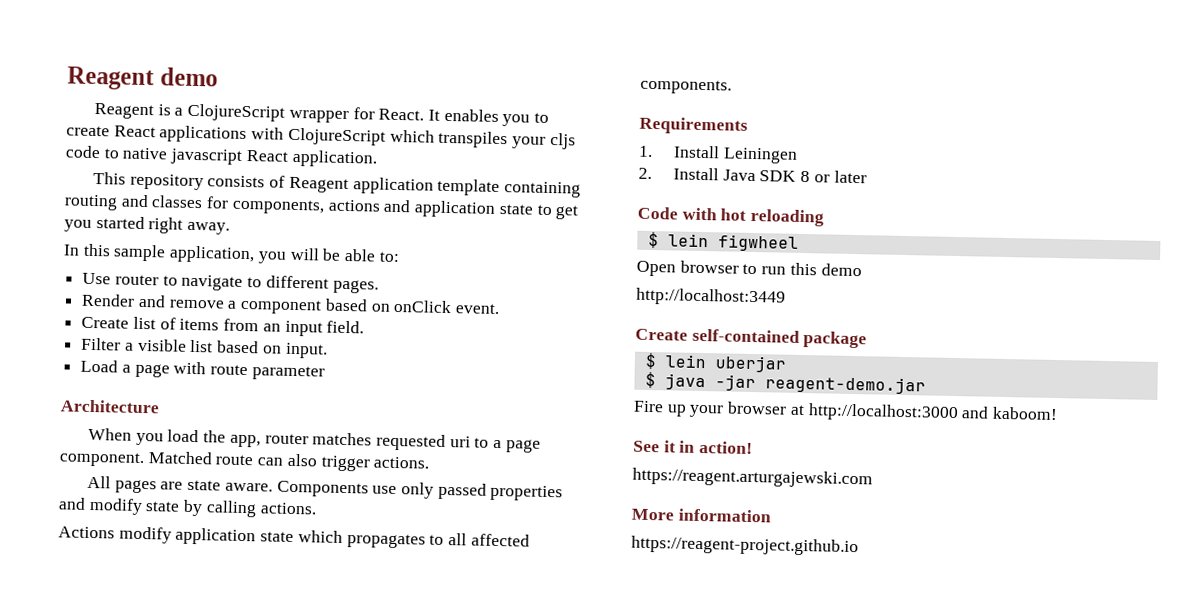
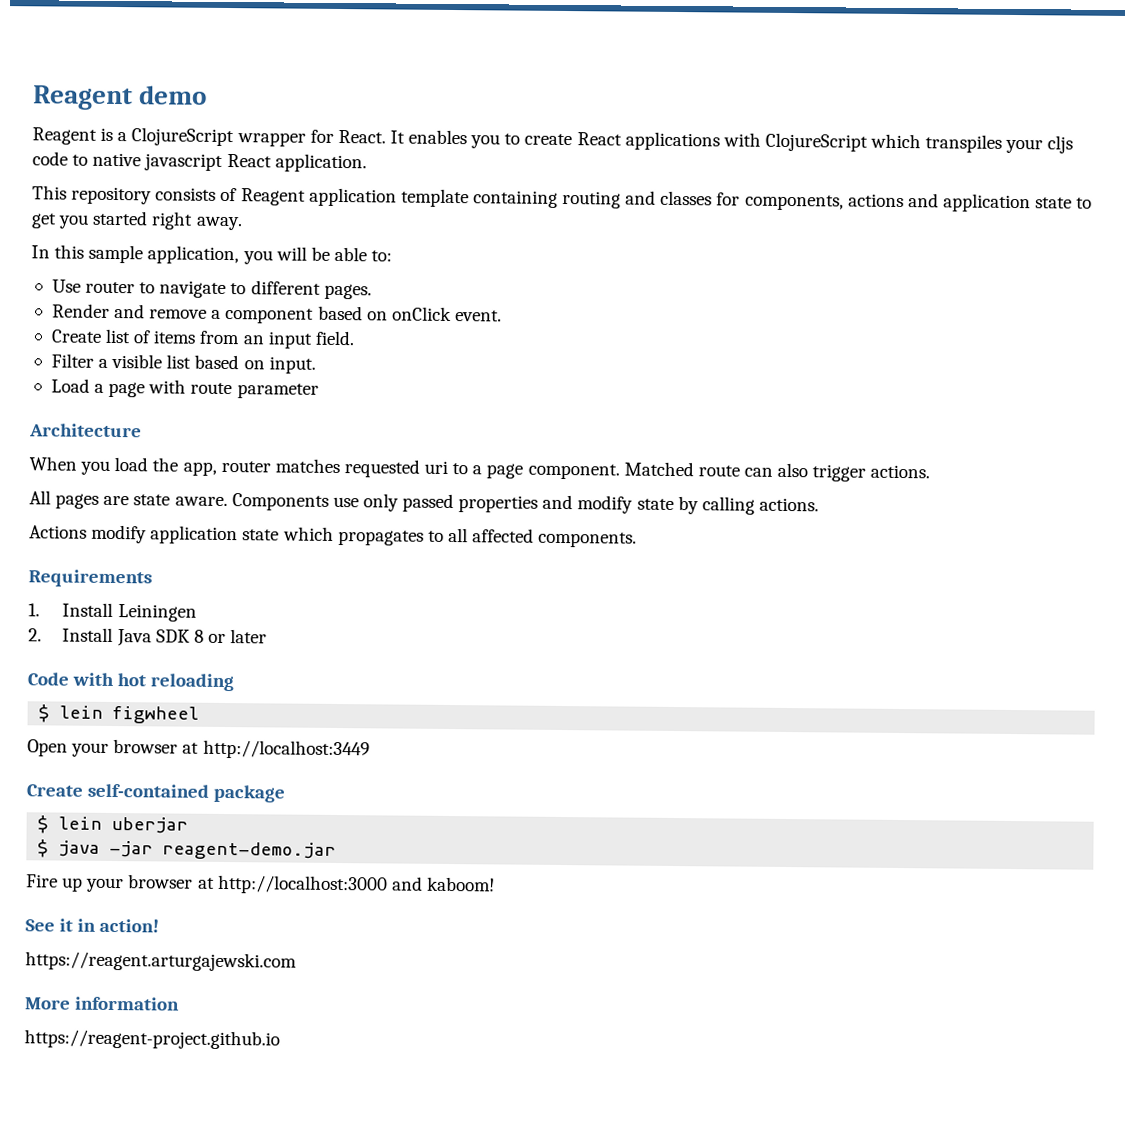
- Open browser to run this demo
- http://localhost:3449
+ Open your browser at http://localhost:3449

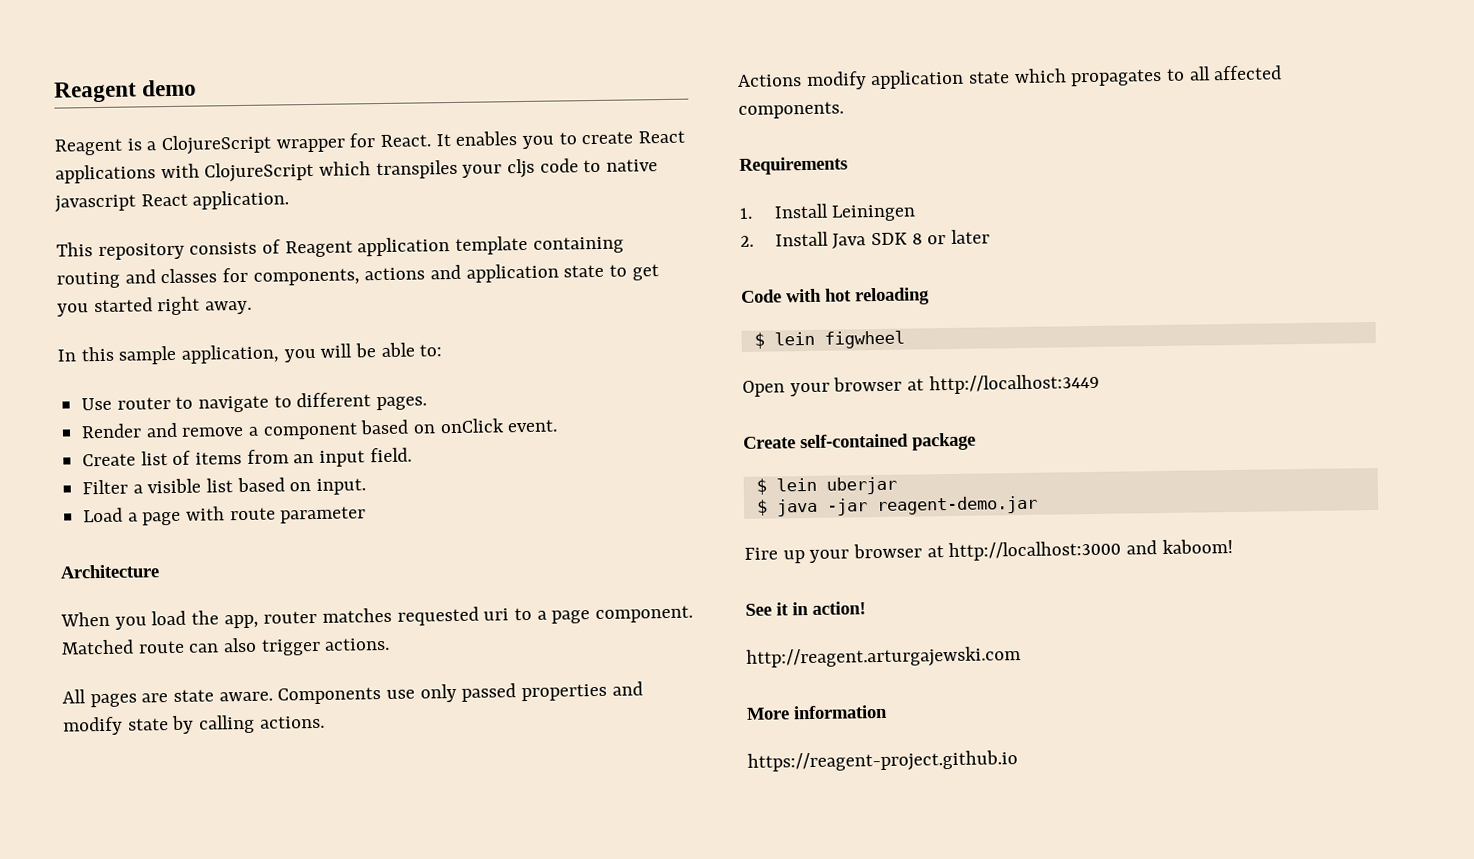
- https://reagent.arturgajewski.com
+ http://reagent.arturgajewski.com

